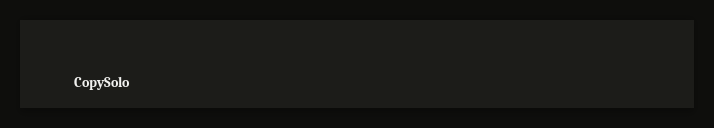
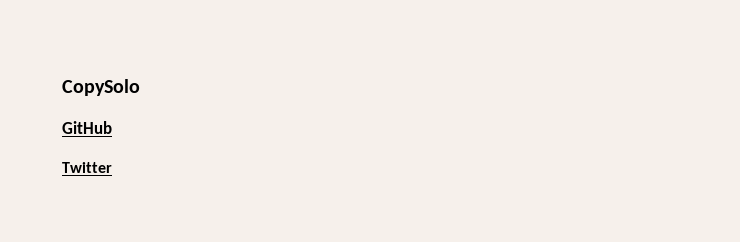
+ GitHub
+ Twitter

